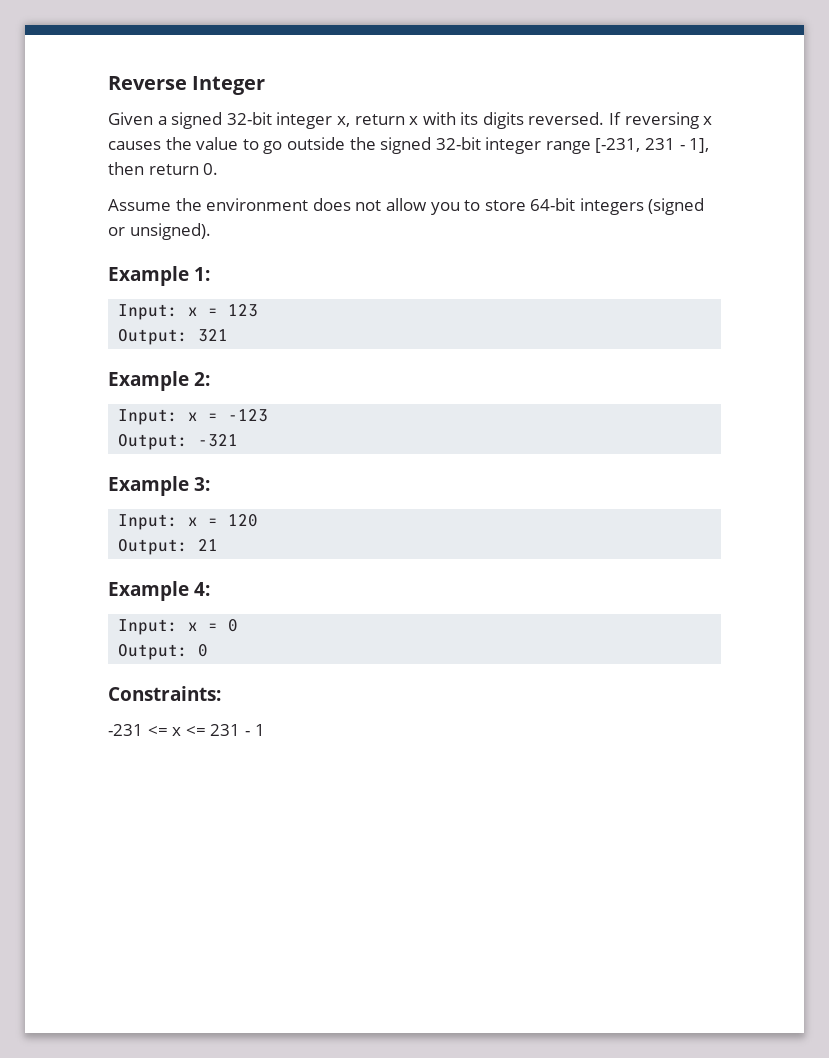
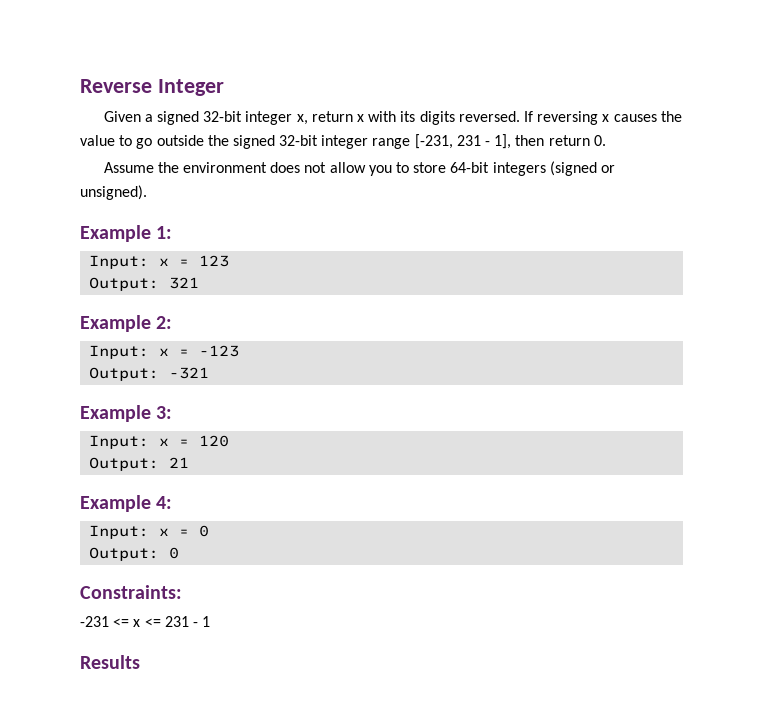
+ Results

